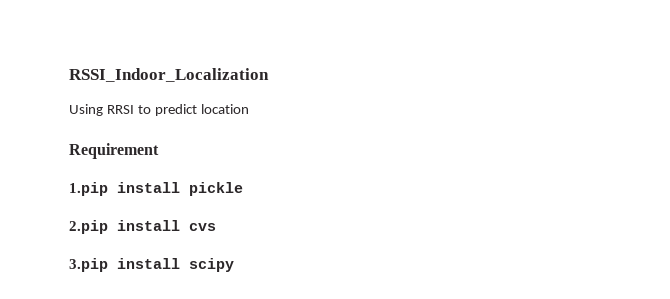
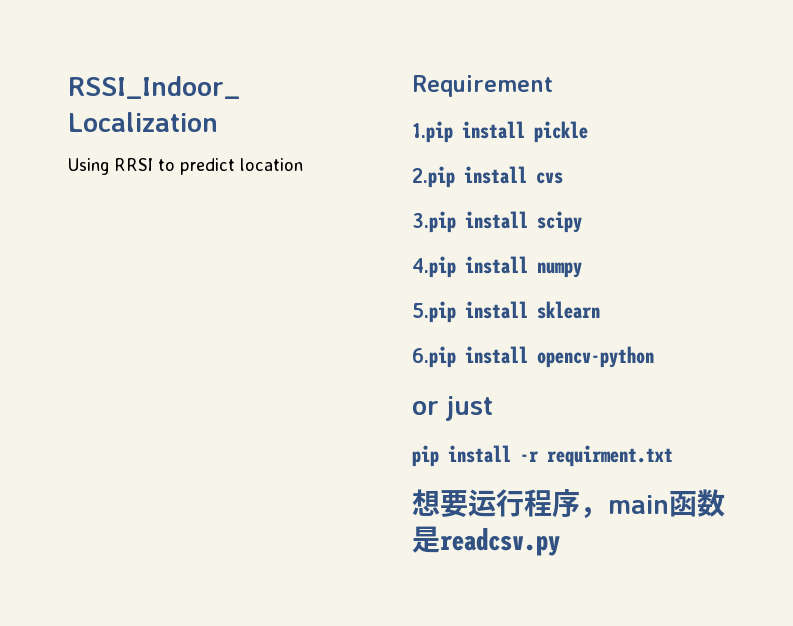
+ 4.pip install numpy
+ 5.pip install sklearn
+ 6.pip install opencv-python
+ or just
+ pip install -r requirment.txt
+ 想要运行程序，main函数是readcsv.py

